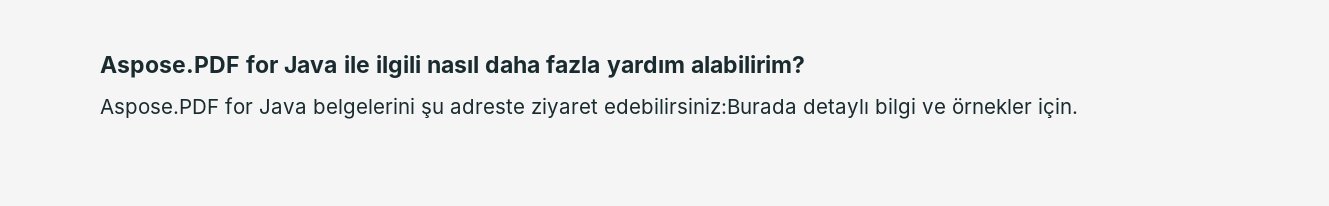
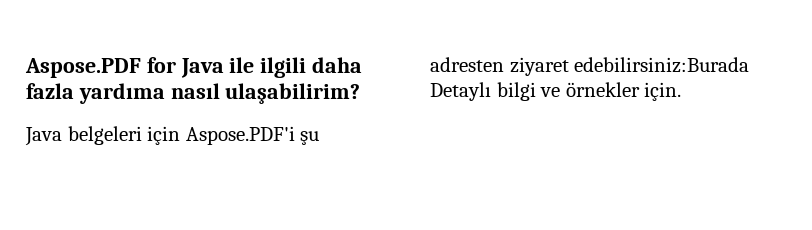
- Aspose.PDF for Java ile ilgili nasıl daha fazla yardım alabilirim?
- Aspose.PDF for Java belgelerini şu adreste ziyaret edebilirsiniz:Burada detaylı bilgi ve örnekler için.
+ Aspose.PDF for Java ile ilgili daha fazla yardıma nasıl ulaşabilirim?
+ Java belgeleri için Aspose.PDF'i şu adresten ziyaret edebilirsiniz:Burada Detaylı bilgi ve örnekler için.

